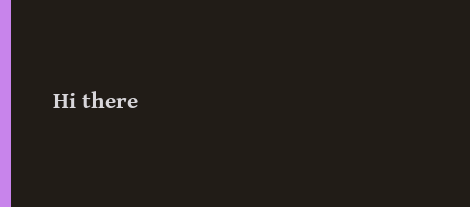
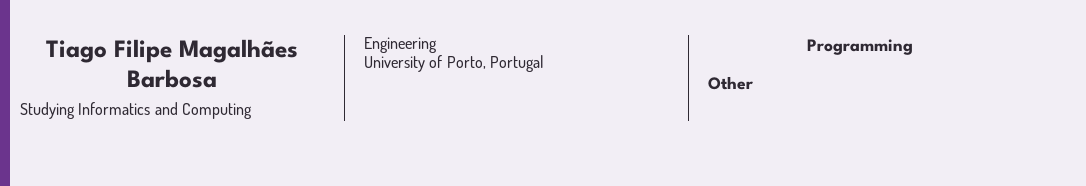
- Hi there
+ Tiago Filipe Magalhães Barbosa
+ Studying Informatics and Computing Engineering
+ University of Porto, Portugal
+ Programming
+ Other

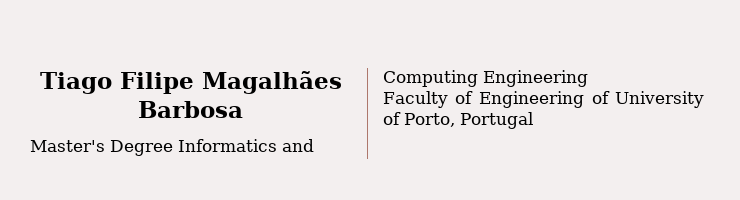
- Studying Informatics and Computing Engineering
+ Master's Degree Informatics and Computing Engineering
- University of Porto, Portugal
+ Faculty of Engineering of University of Porto, Portugal
- Programming
- Other

